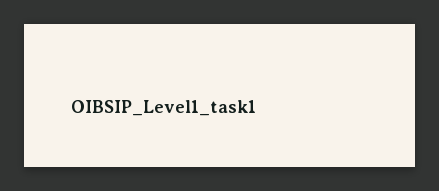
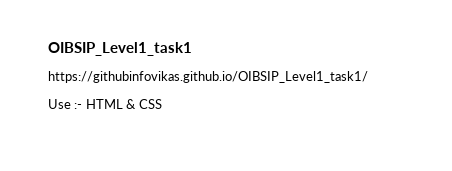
+ https://githubinfovikas.github.io/OIBSIP_Level1_task1/
+ Use :- HTML & CSS

